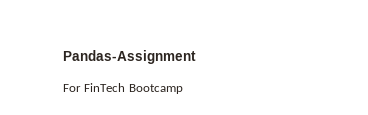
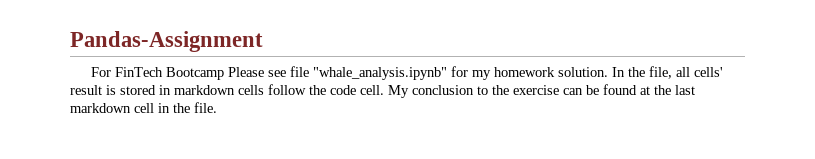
- For FinTech Bootcamp
+ For FinTech Bootcamp Please see file "whale_analysis.ipynb" for my homework solution. In the file, all cells' result is stored in markdown cells follow the code cell. My conclusion to the exercise can be found at the last markdown cell in the file.

